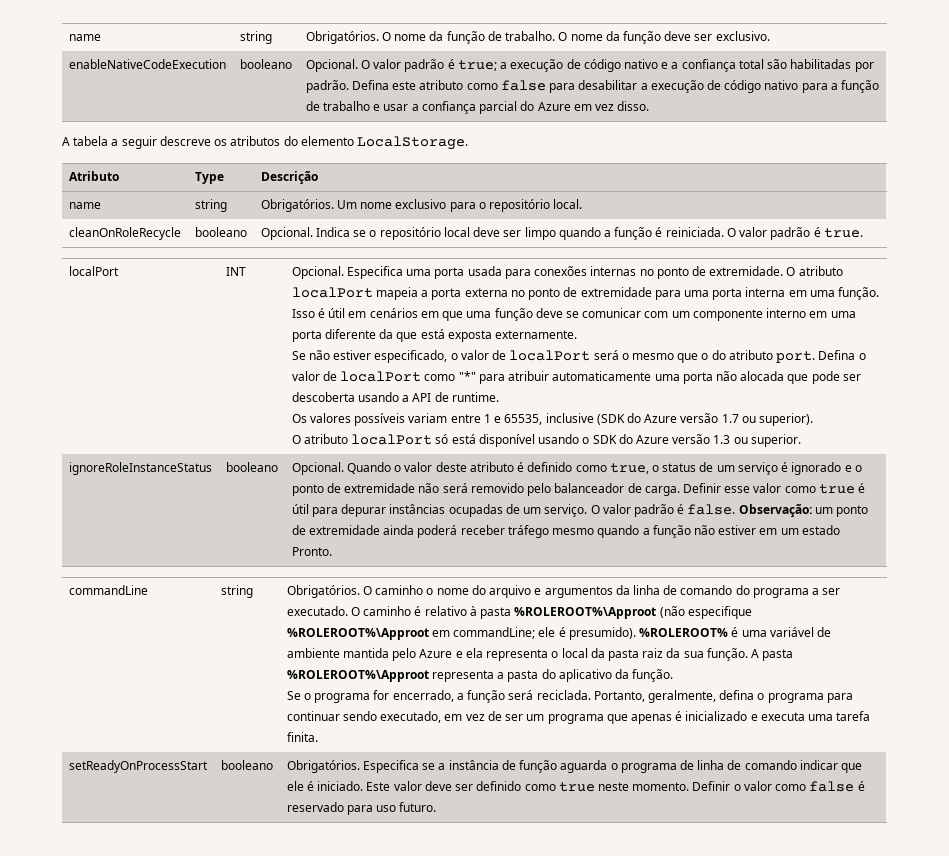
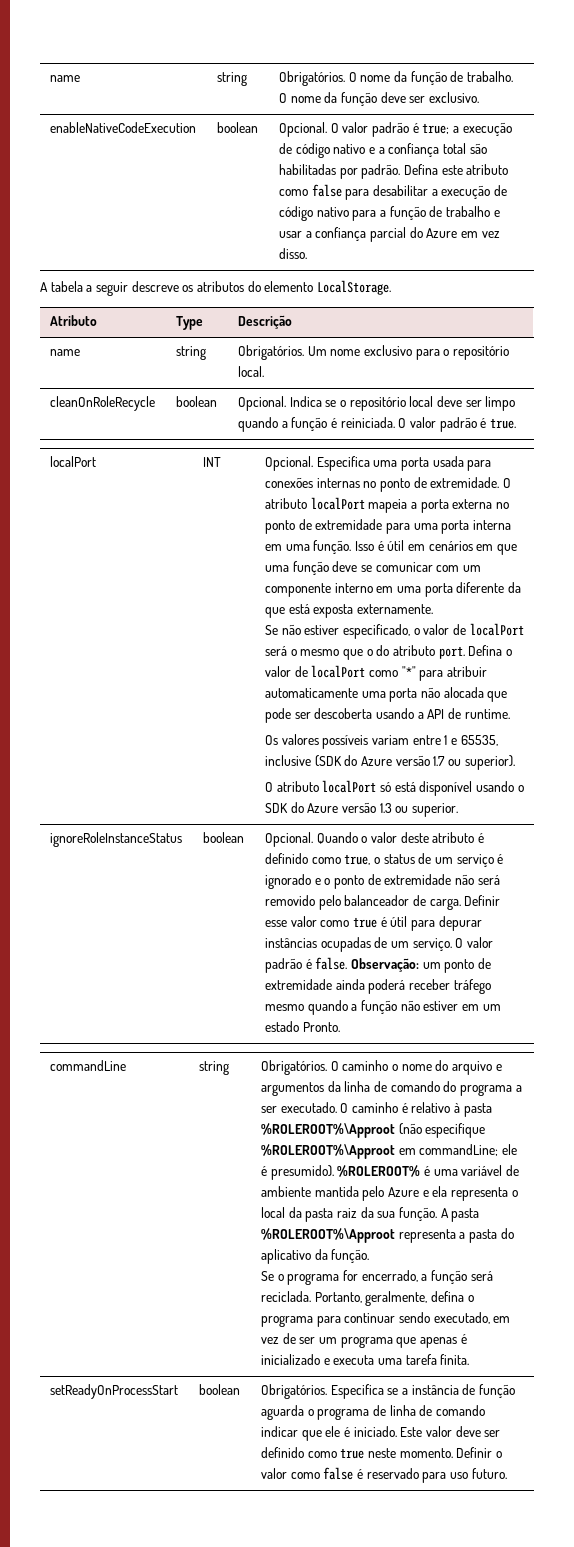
- enableNativeCodeExecution | booleano
+ enableNativeCodeExecution | boolean
- cleanOnRoleRecycle | booleano | Opcional. Indica se o repositório local deve ser limpo quando a função é reiniciada. O valor padrão é true.
+ cleanOnRoleRecycle | boolean | Opcional. Indica se o repositório local deve ser limpo quando a função é reiniciada. O valor padrão é true.
- ignoreRoleInstanceStatus | booleano
+ ignoreRoleInstanceStatus | boolean
- setReadyOnProcessStart | booleano | Obrigatórios. Especifica se a instância de função aguarda o programa de linha de comando indicar que ele é iniciado. Este valor deve ser definido como true neste momento. Definir o valor como false é reservado para uso futuro.
+ setReadyOnProcessStart | boolean | Obrigatórios. Especifica se a instância de função aguarda o programa de linha de comando indicar que ele é iniciado. Este valor deve ser definido como true neste momento. Definir o valor como false é reservado para uso futuro.

